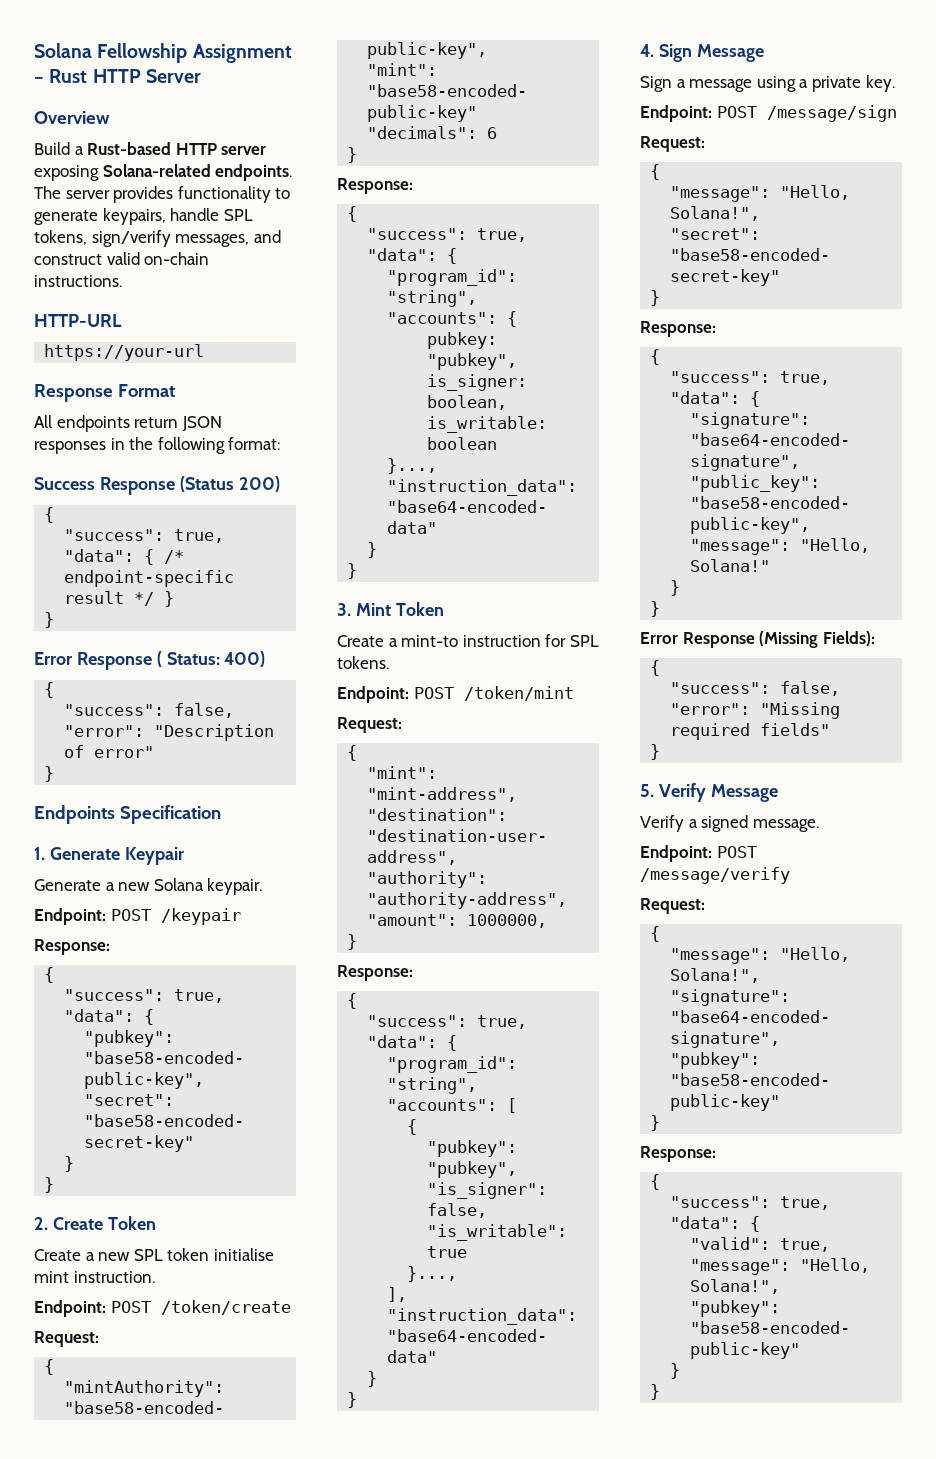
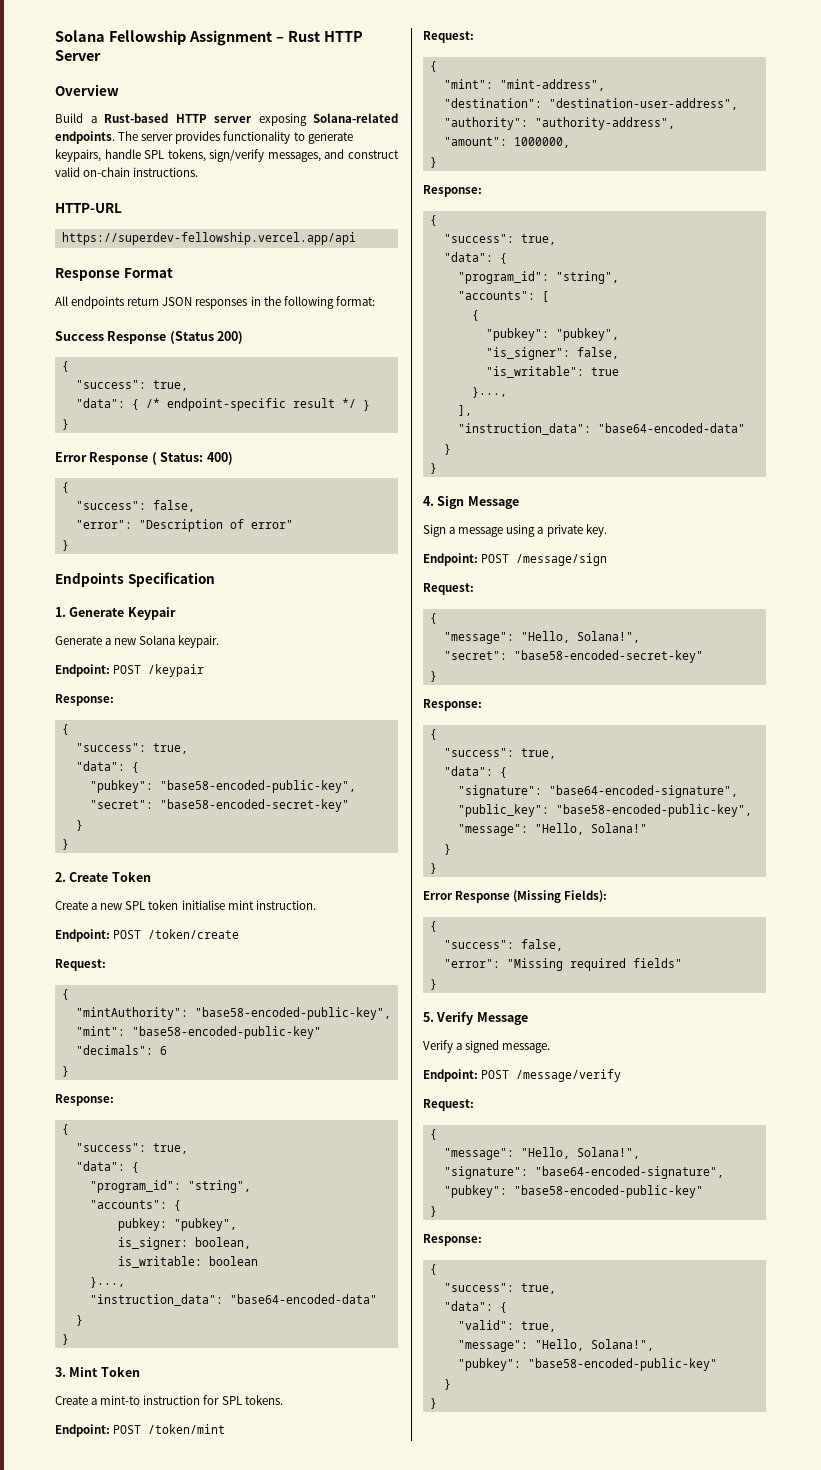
- https://your-url
+ https://superdev-fellowship.vercel.app/api

